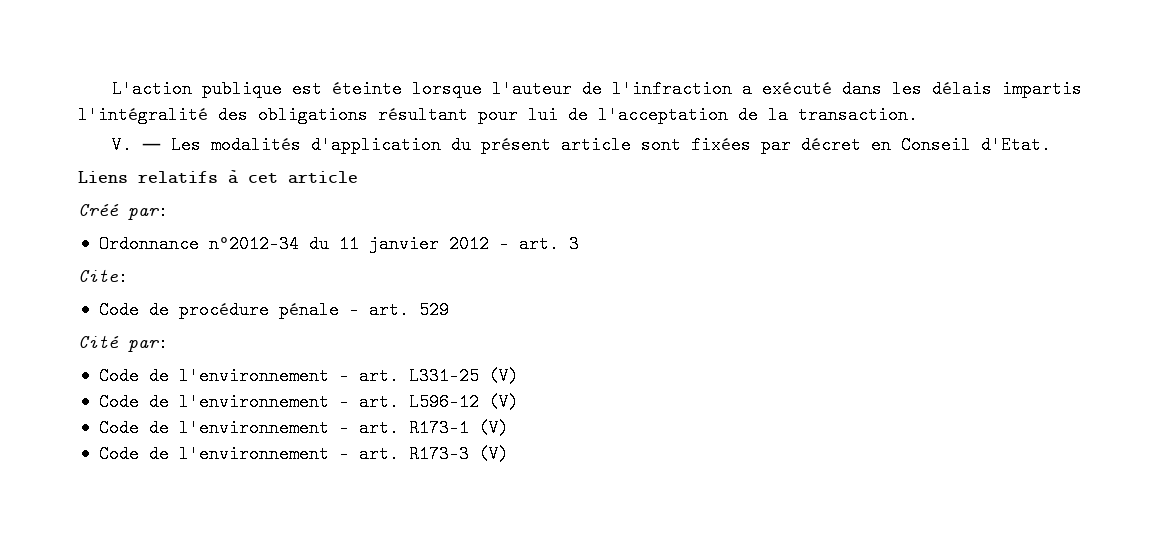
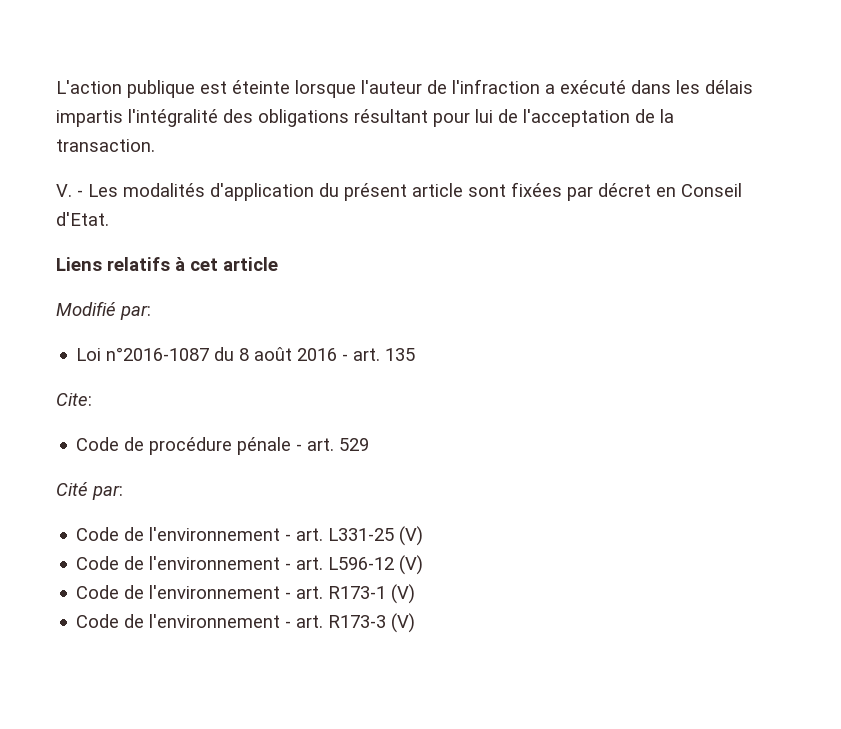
- V. ― Les modalités d'application du présent article sont fixées par décret en Conseil d'Etat.
+ V. - Les modalités d'application du présent article sont fixées par décret en Conseil d'Etat.
- Créé par:
- Ordonnance n°2012-34 du 11 janvier 2012 - art. 3
+ Modifié par:
+ Loi n°2016-1087 du 8 août 2016 - art. 135

